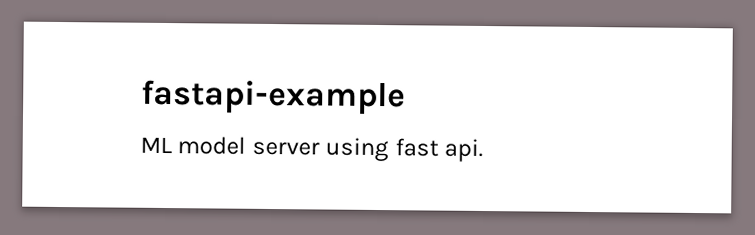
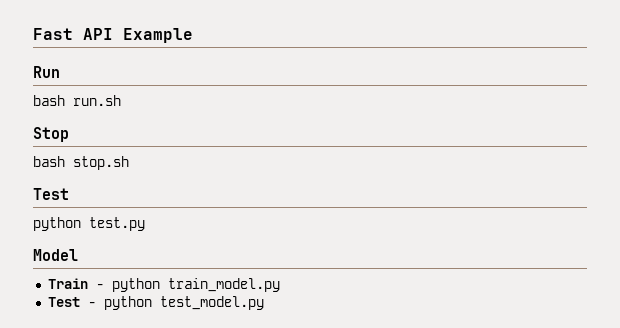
- fastapi-example
- ML model server using fast api.
+ Fast API Example
+ Run
+ bash run.sh
+ Stop
+ bash stop.sh
+ Test
+ python test.py
+ Model
+ Train - python train_model.py
+ Test - python test_model.py

